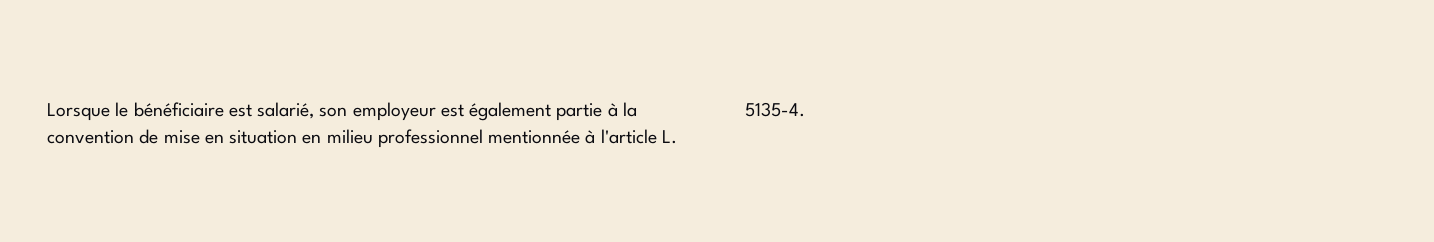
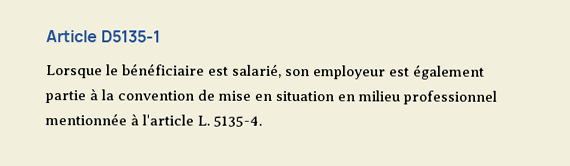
+ Article D5135-1

